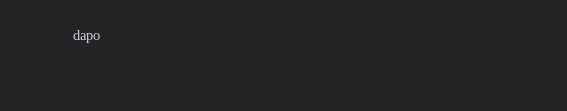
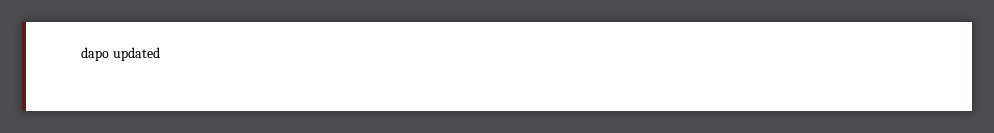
- dapo
+ dapo updated

